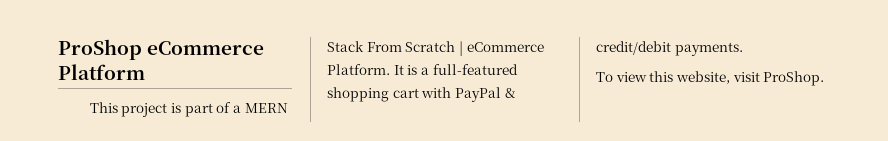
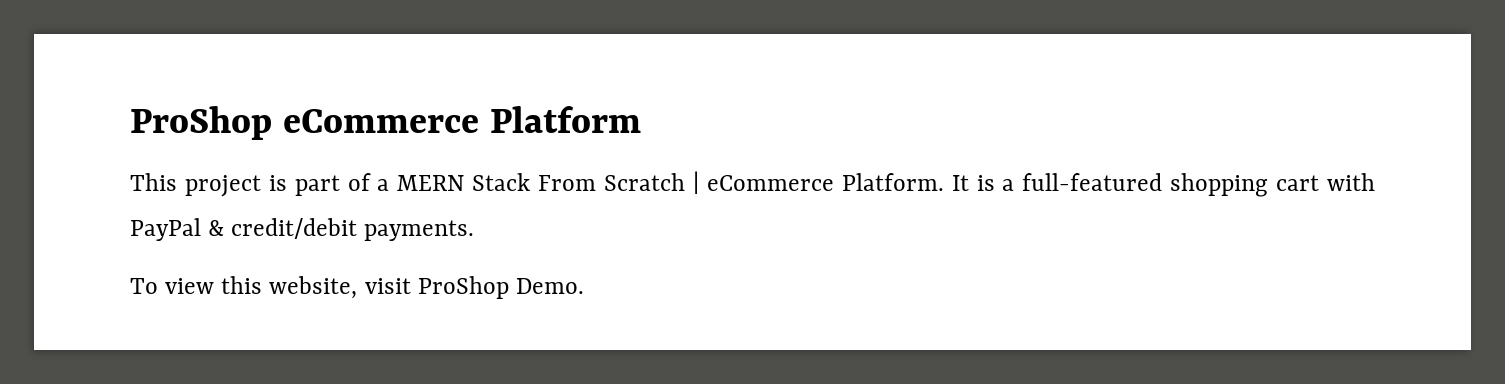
- To view this website, visit ProShop.
+ To view this website, visit ProShop Demo.

